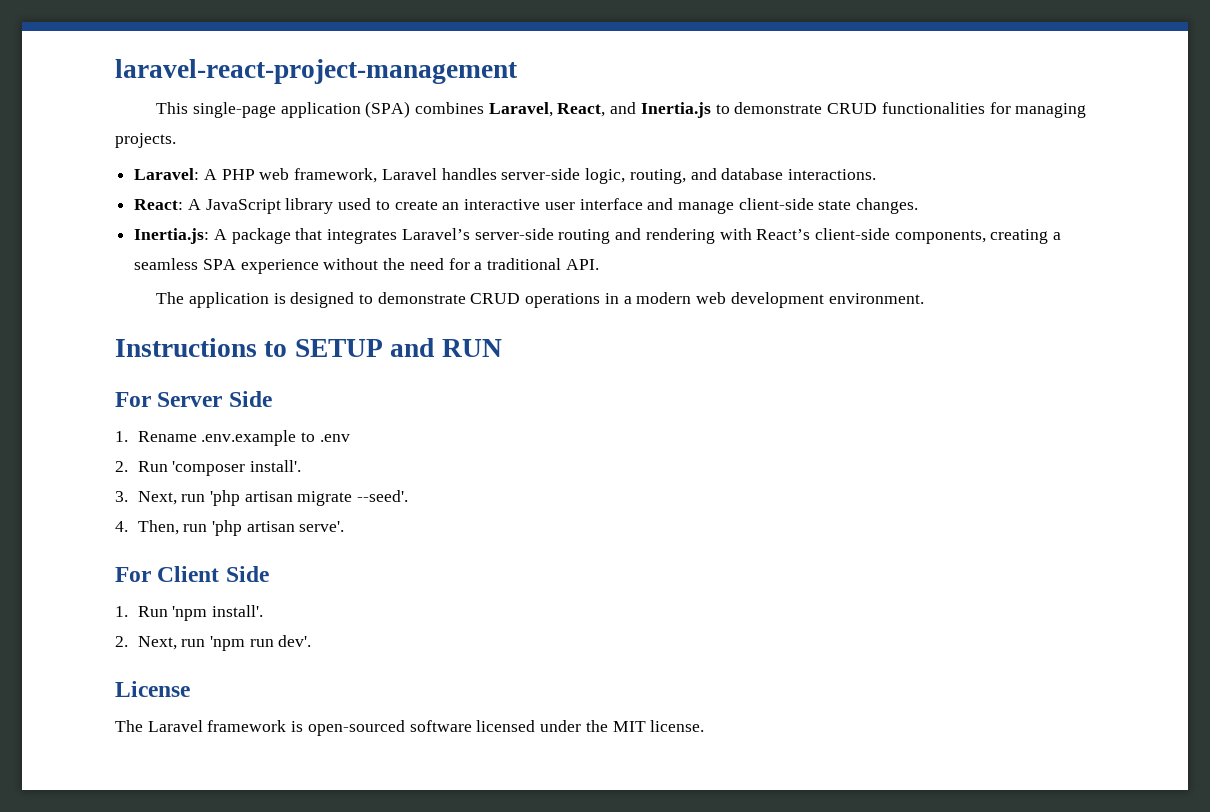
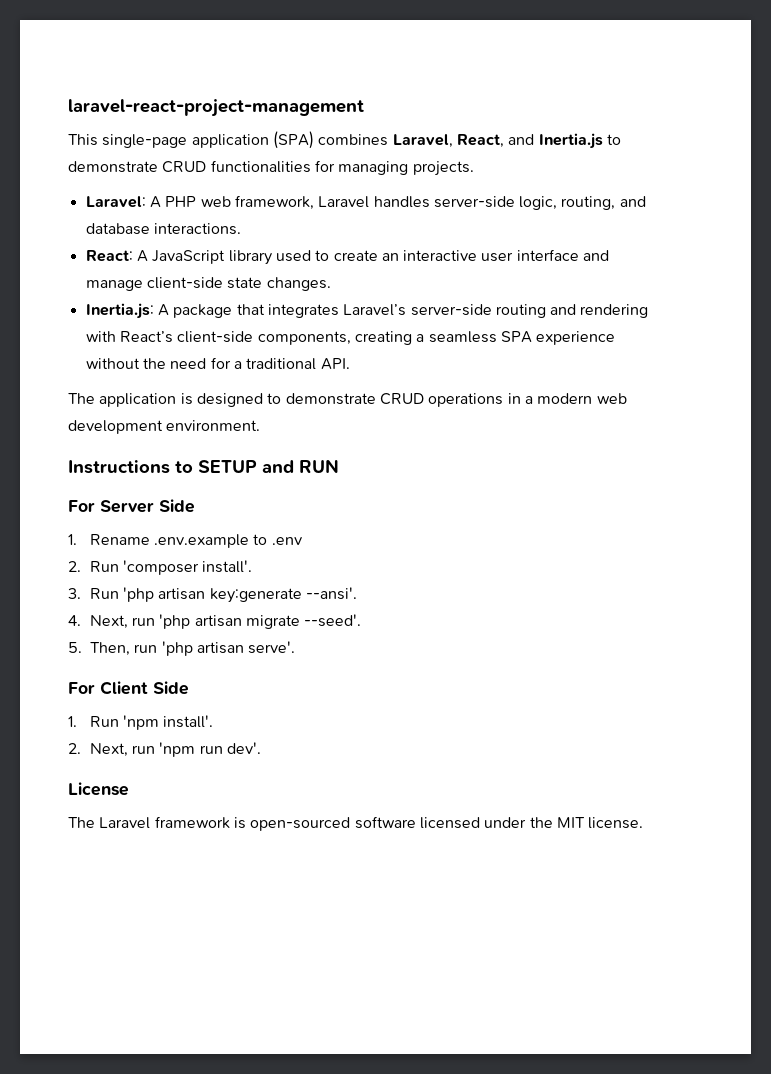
- 3. Next, run 'php artisan migrate --seed'.
+ 3. Run 'php artisan key:generate --ansi'.
+ 4. Next, run 'php artisan migrate --seed'.
- 4. Then, run 'php artisan serve'.
+ 5. Then, run 'php artisan serve'.

